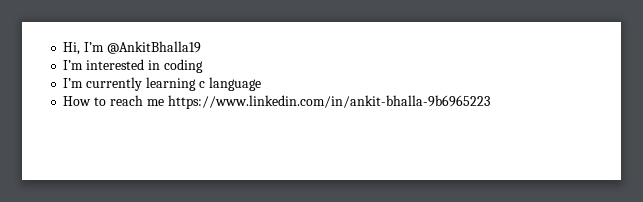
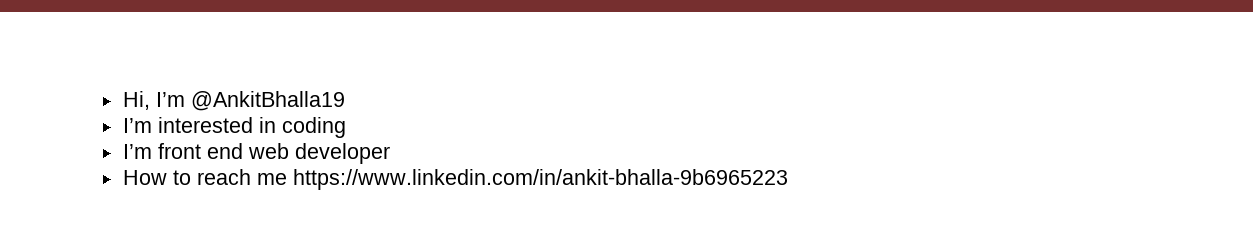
- I’m currently learning c language
+ I’m front end web developer

